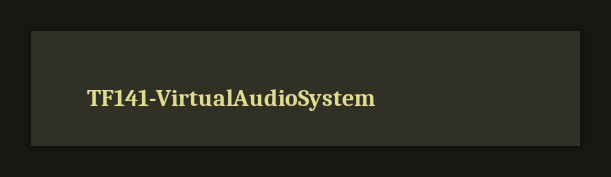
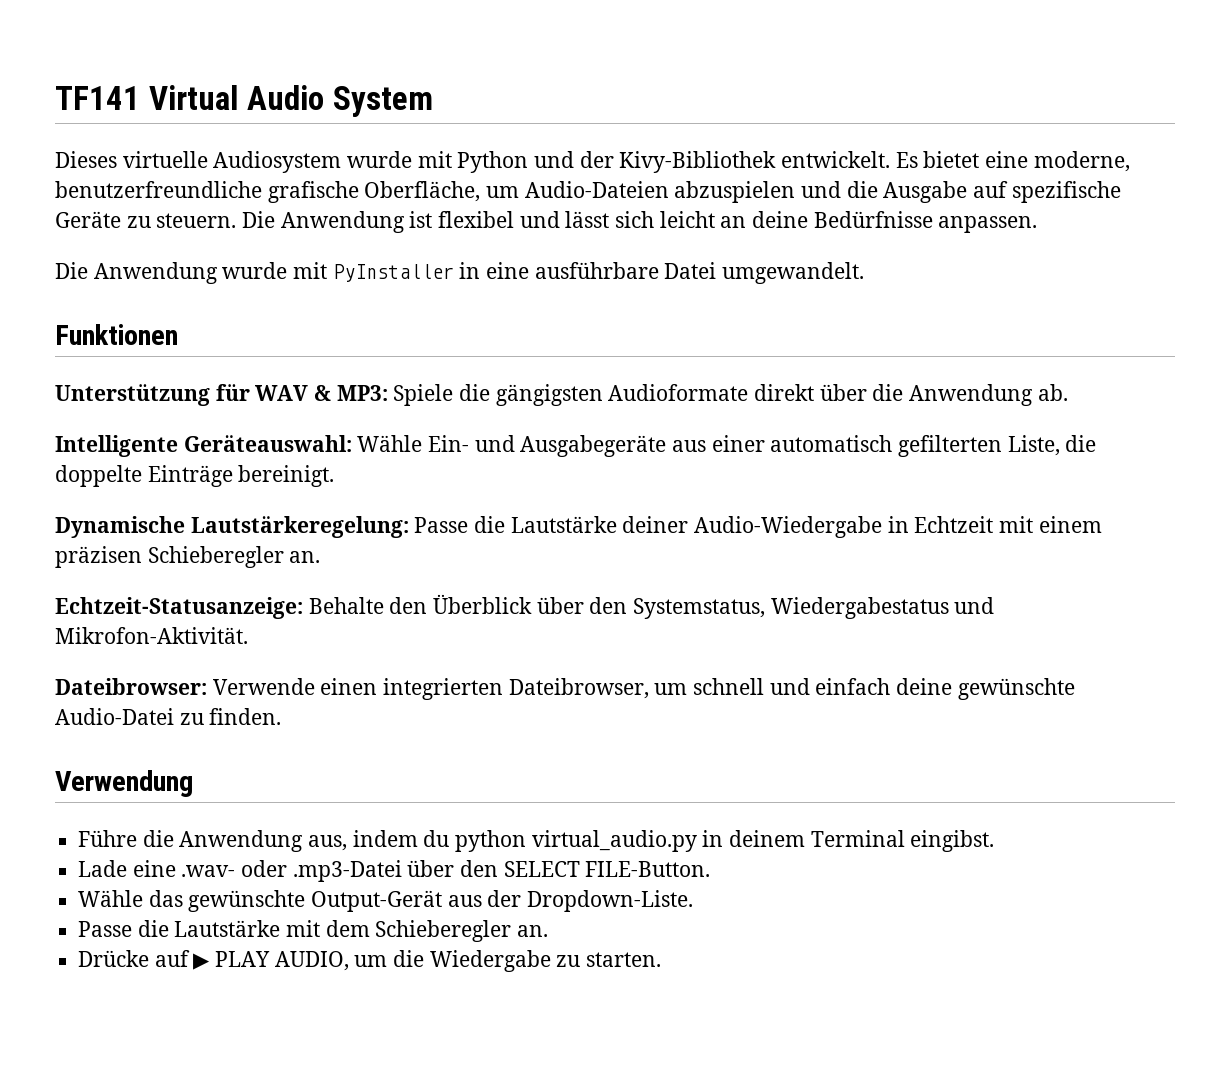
- TF141-VirtualAudioSystem
+ TF141 Virtual Audio System
+ Dieses virtuelle Audiosystem wurde mit Python und der Kivy-Bibliothek entwickelt. Es bietet eine moderne, benutzerfreundliche grafische Oberfläche, um Audio-Dateien abzuspielen und die Ausgabe auf spezifische Geräte zu steuern. Die Anwendung ist flexibel und lässt sich leicht an deine Bedürfnisse anpassen.
+ Die Anwendung wurde mit PyInstaller in eine ausführbare Datei umgewandelt.
+ Funktionen
+ Unterstützung für WAV & MP3: Spiele die gängigsten Audioformate direkt über die Anwendung ab.
+ Intelligente Geräteauswahl: Wähle Ein- und Ausgabegeräte aus einer automatisch gefilterten Liste, die doppelte Einträge bereinigt.
+ Dynamische Lautstärkeregelung: Passe die Lautstärke deiner Audio-Wiedergabe in Echtzeit mit einem präzisen Schieberegler an.
+ Echtzeit-Statusanzeige: Behalte den Überblick über den Systemstatus, Wiedergabestatus und Mikrofon-Aktivität.
+ Dateibrowser: Verwende einen integrierten Dateibrowser, um schnell und einfach deine gewünschte Audio-Datei zu finden.
+ Verwendung
+ Führe die Anwendung aus, indem du python virtual_audio.py in deinem Terminal eingibst.
+ Lade eine .wav- oder .mp3-Datei über den SELECT FILE-Button.
+ Wähle das gewünschte Output-Gerät aus der Dropdown-Liste.
+ Passe die Lautstärke mit dem Schieberegler an.
+ Drücke auf ▶ PLAY AUDIO, um die Wiedergabe zu starten.

